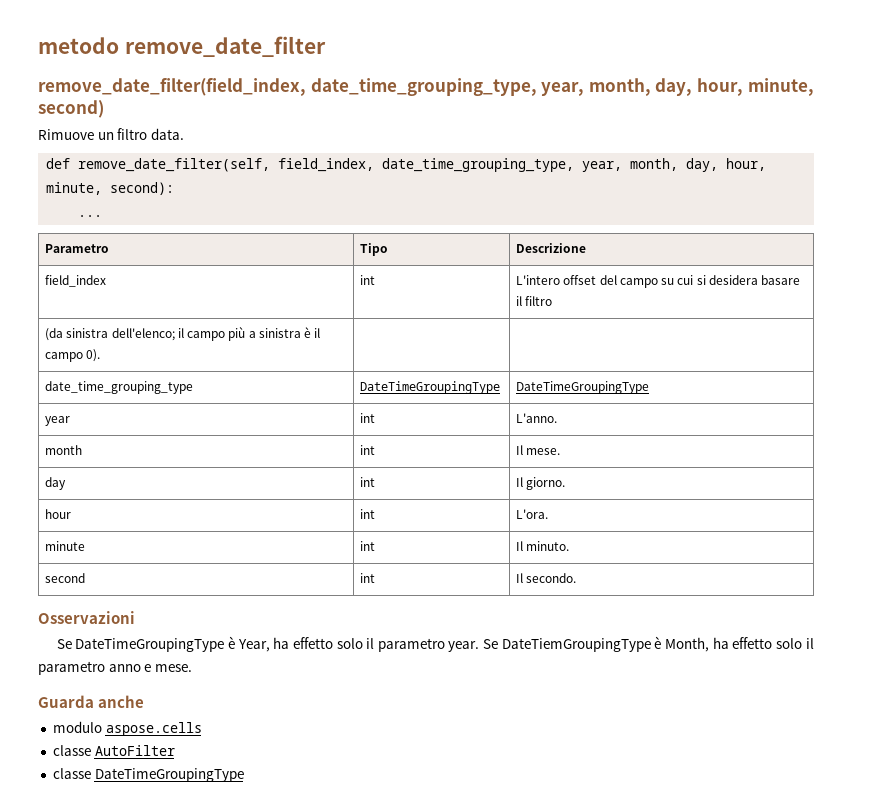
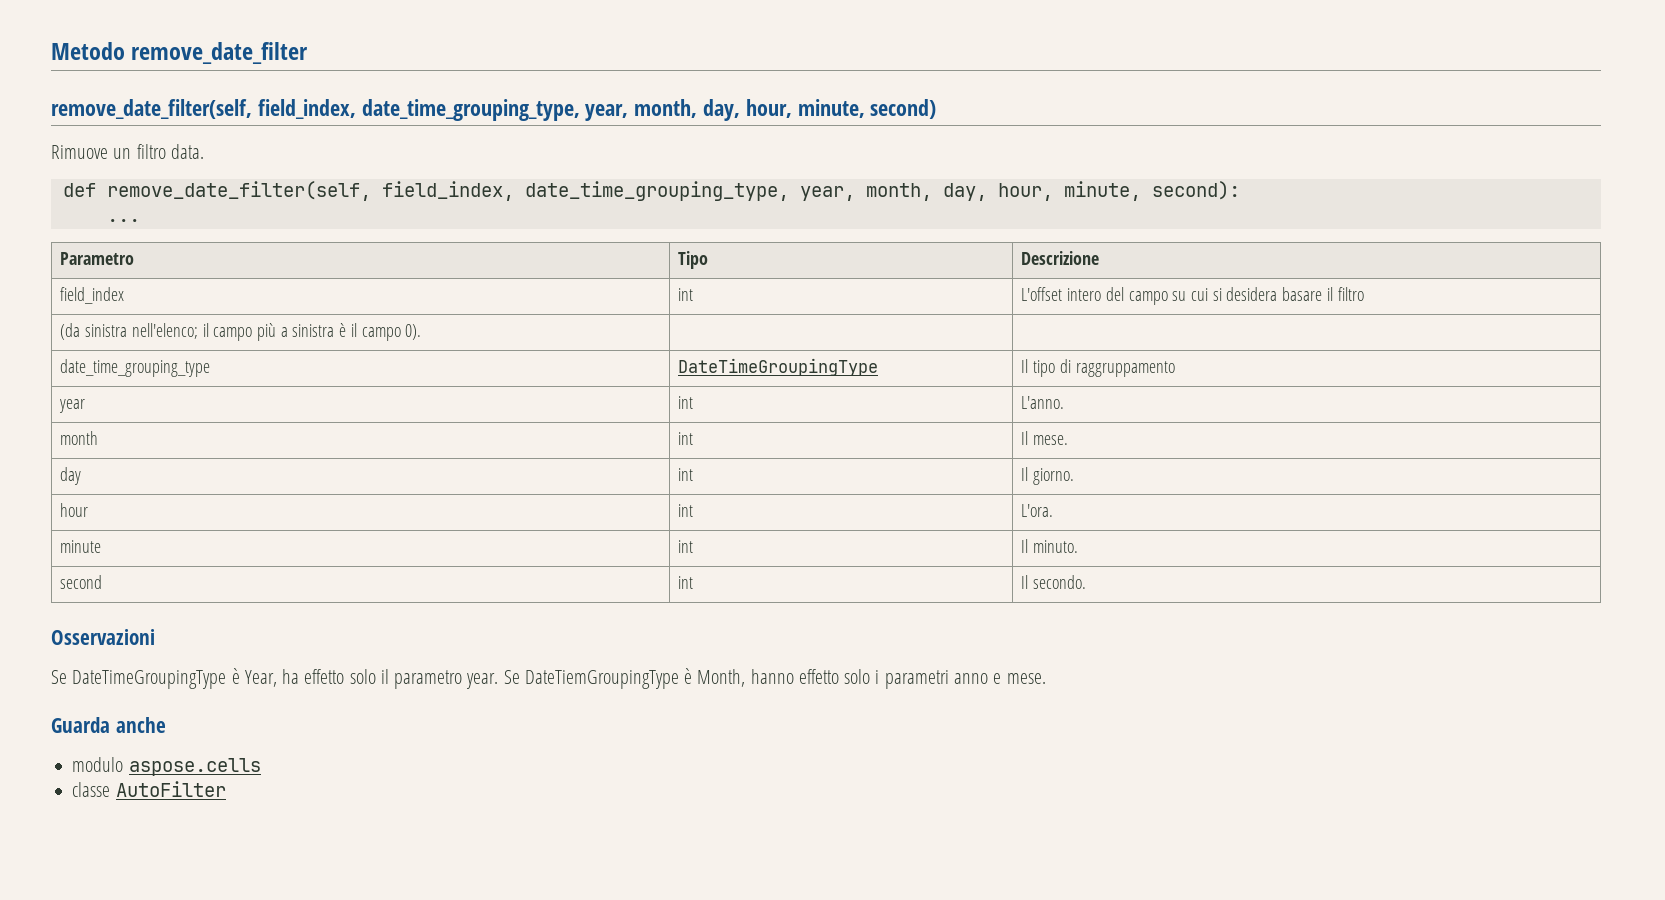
- metodo remove_date_filter
+ Metodo remove_date_filter
- remove_date_filter(field_index, date_time_grouping_type, year, month, day, hour, minute, second)
+ remove_date_filter(self, field_index, date_time_grouping_type, year, month, day, hour, minute, second)
- field_index | int | L'intero offset del campo su cui si desidera basare il filtro
+ field_index | int | L'offset intero del campo su cui si desidera basare il filtro
- (da sinistra dell'elenco; il campo più a sinistra è il campo 0). | |
+ (da sinistra nell'elenco; il campo più a sinistra è il campo 0). | |
- date_time_grouping_type | DateTimeGroupingType | DateTimeGroupingType
+ date_time_grouping_type | DateTimeGroupingType | Il tipo di raggruppamento
- Se DateTiemGroupingType è Month, ha effetto solo il parametro anno e mese.
+ Se DateTiemGroupingType è Month, hanno effetto solo i parametri anno e mese.
- classe DateTimeGroupingType

